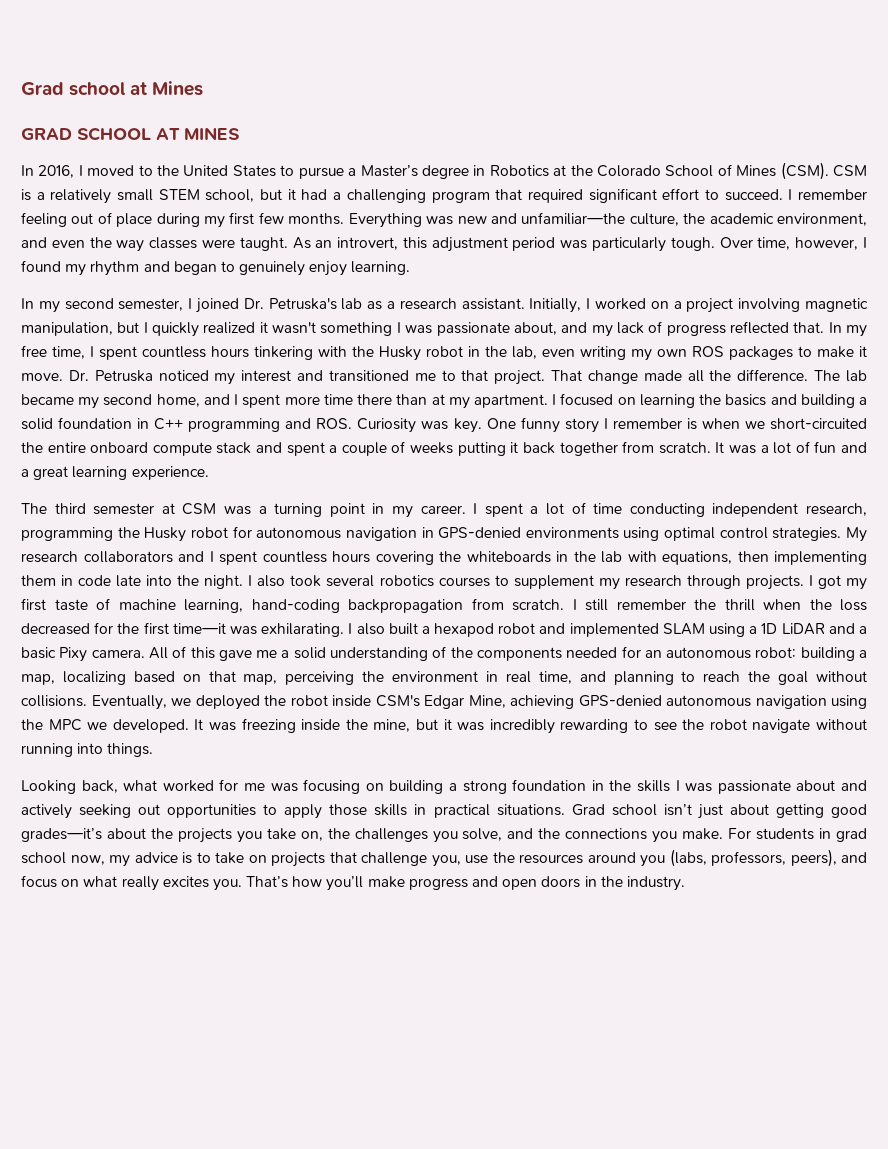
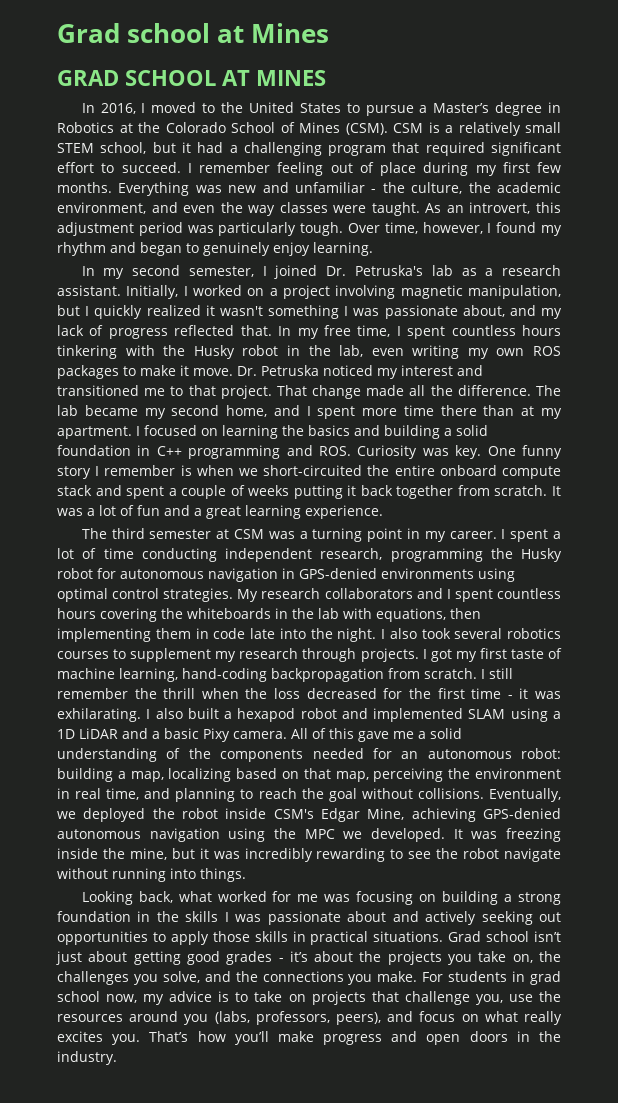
- Everything was new and unfamiliar—the culture, the academic environment, and even the way classes were taught.
+ Everything was new and unfamiliar - the culture, the academic environment, and even the way classes were taught.
- I still remember the thrill when the loss decreased for the first time—it was exhilarating.
+ I still remember the thrill when the loss decreased for the first time - it was exhilarating.
- Grad school isn’t just about getting good grades—it’s about the projects you take on, the challenges you solve, and the connections you make.
+ Grad school isn’t just about getting good grades - it’s about the projects you take on, the challenges you solve, and the connections you make.

